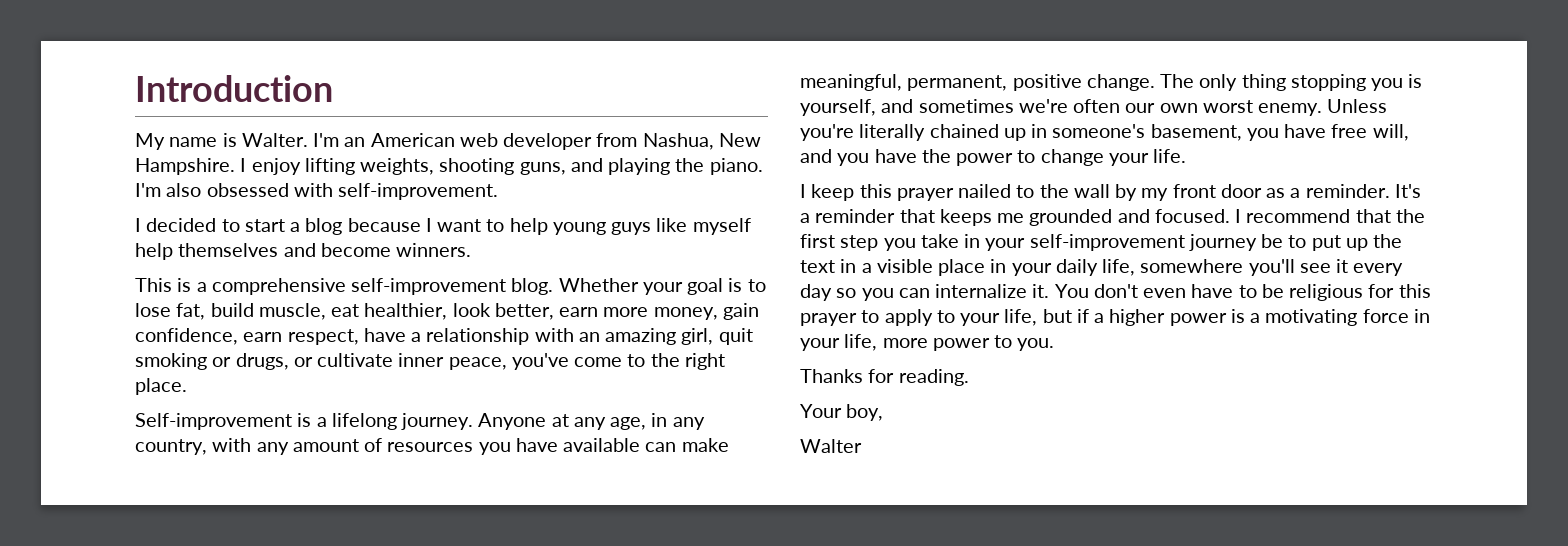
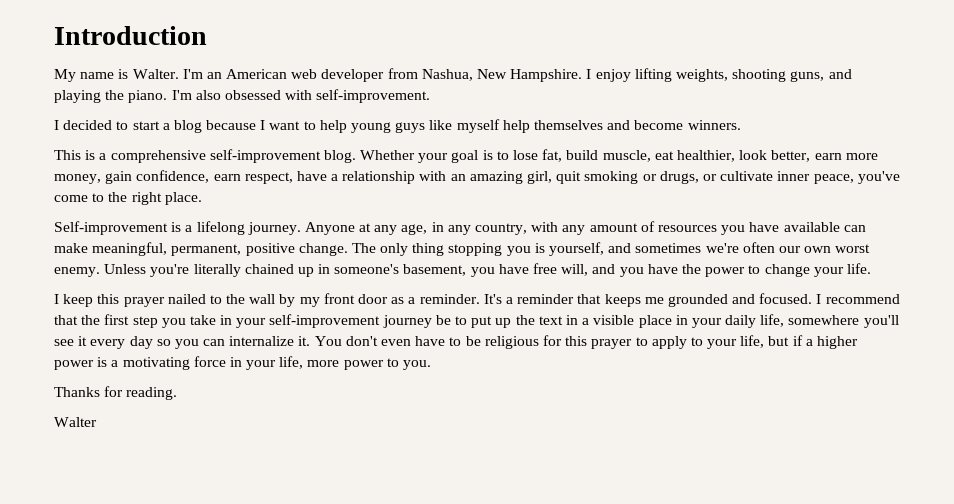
- Your boy,

